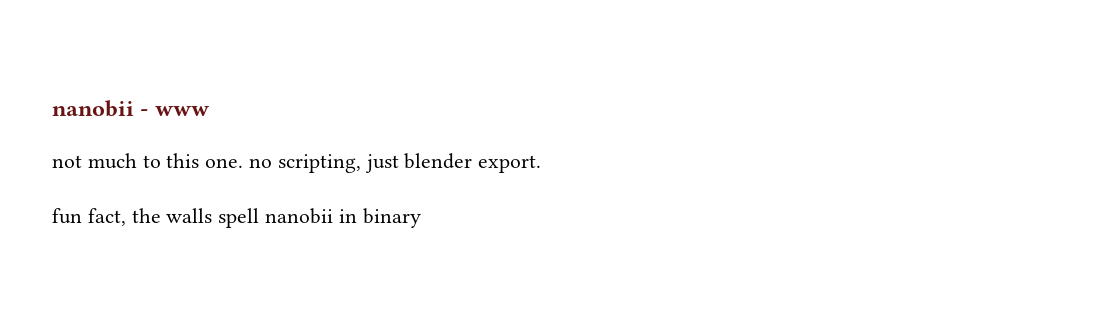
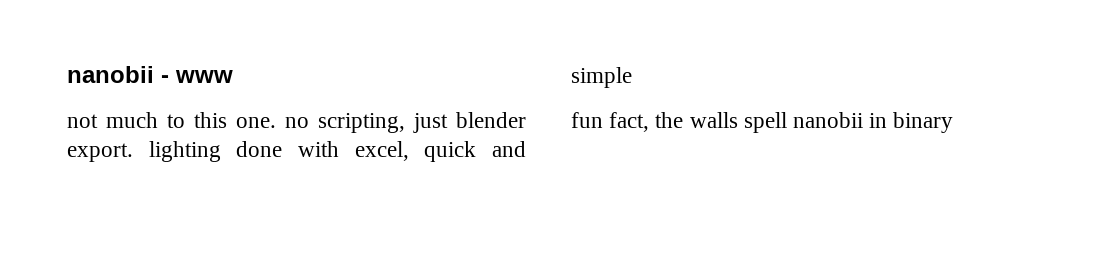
- not much to this one. no scripting, just blender export.
+ not much to this one. no scripting, just blender export. lighting done with excel, quick and simple

